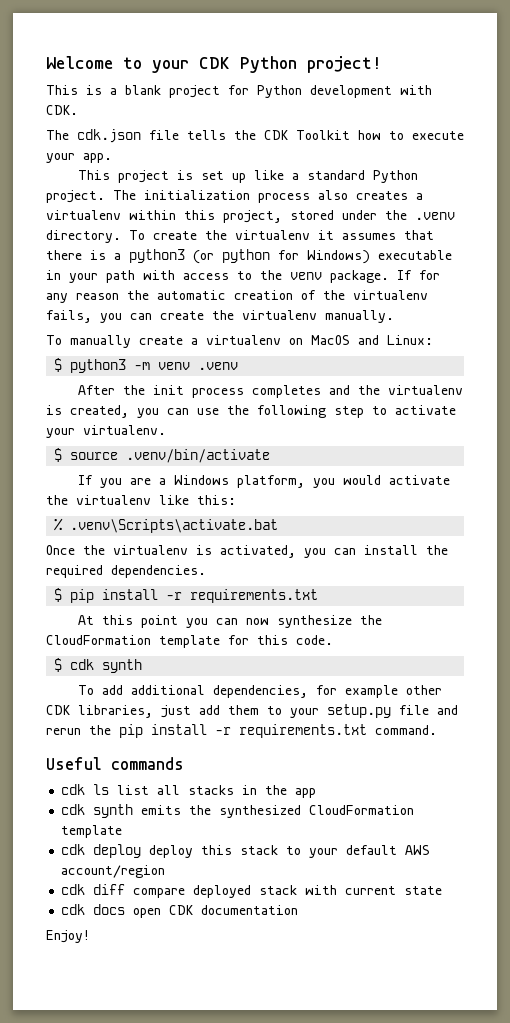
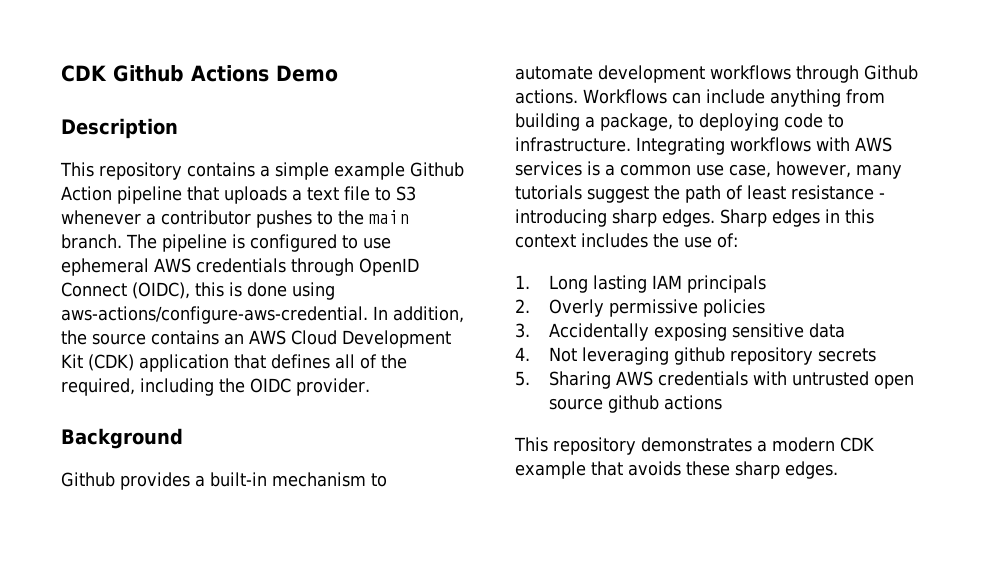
- Welcome to your CDK Python project!
- This is a blank project for Python development with CDK.
- The cdk.json file tells the CDK Toolkit how to execute your app.
- This project is set up like a standard Python project. The initialization process also creates a virtualenv within this project, stored under the .venv directory. To create the virtualenv it assumes that there is a python3 (or python for Windows) executable in your path with access to the venv package. If for any reason the automatic creation of the virtualenv fails, you can create the virtualenv manually.
- To manually create a virtualenv on MacOS and Linux:
- $ python3 -m venv .venv
- After the init process completes and the virtualenv is created, you can use the following step to activate your virtualenv.
- $ source .venv/bin/activate
- If you are a Windows platform, you would activate the virtualenv like this:
- % .venv\Scripts\activate.bat
- Once the virtualenv is activated, you can install the required dependencies.
- $ pip install -r requirements.txt
- At this point you can now synthesize the CloudFormation template for this code.
- $ cdk synth
- To add additional dependencies, for example other CDK libraries, just add them to your setup.py file and rerun the pip install -r requirements.txt command.
- Useful commands
- cdk ls list all stacks in the app
- cdk synth emits the synthesized CloudFormation template
- cdk deploy deploy this stack to your default AWS account/region
- cdk diff compare deployed stack with current state
- cdk docs open CDK documentation
- Enjoy!
+ CDK Github Actions Demo
+ Description
+ This repository contains a simple example Github Action pipeline that uploads a text file to S3 whenever a contributor pushes to the main branch. The pipeline is configured to use ephemeral AWS credentials through OpenID Connect (OIDC), this is done using aws-actions/configure-aws-credential. In addition, the source contains an AWS Cloud Development Kit (CDK) application that defines all of the required, including the OIDC provider.
+ Background
+ Github provides a built-in mechanism to automate development workflows through Github actions. Workflows can include anything from building a package, to deploying code to infrastructure. Integrating workflows with AWS services is a common use case, however, many tutorials suggest the path of least resistance - introducing sharp edges. Sharp edges in this context includes the use of:
+ 1. Long lasting IAM principals
+ 2. Overly permissive policies
+ 3. Accidentally exposing sensitive data
+ 4. Not leveraging github repository secrets
+ 5. Sharing AWS credentials with untrusted open source github actions
+ This repository demonstrates a modern CDK example that avoids these sharp edges.

